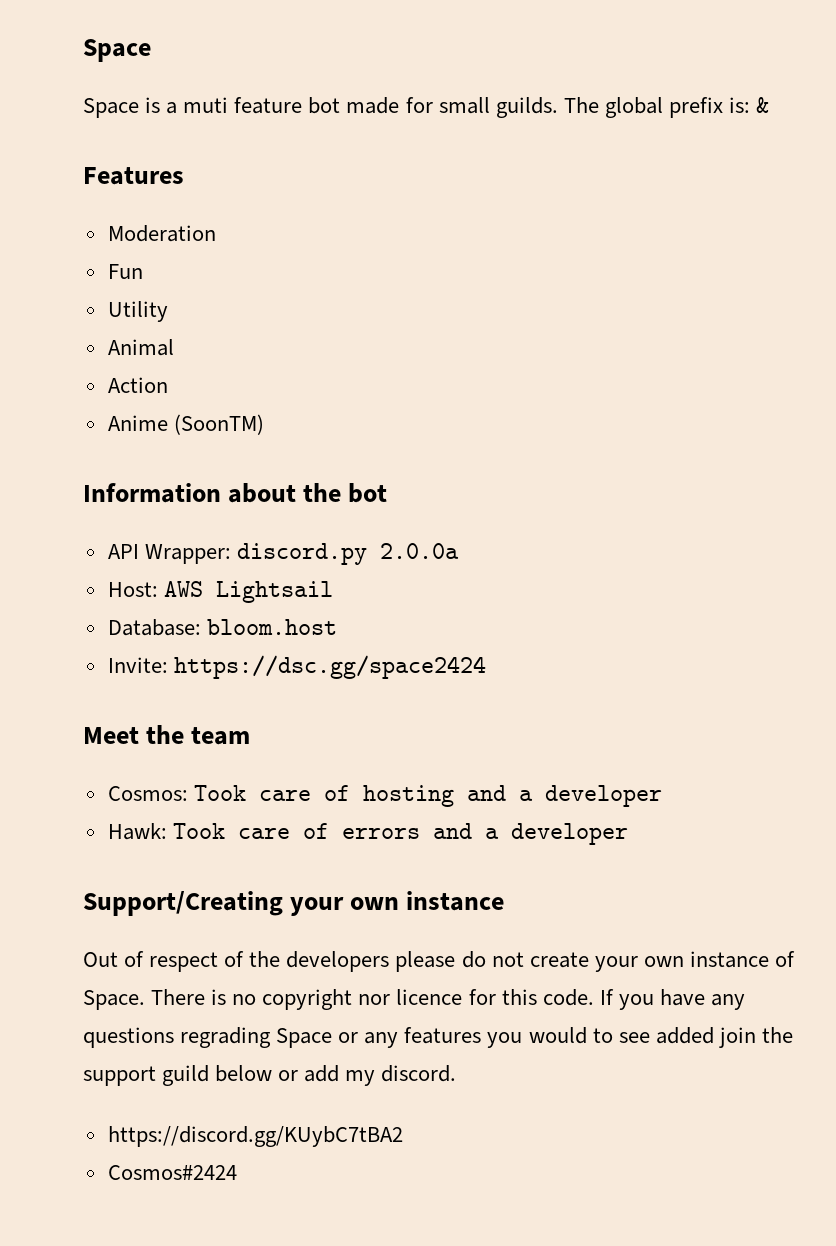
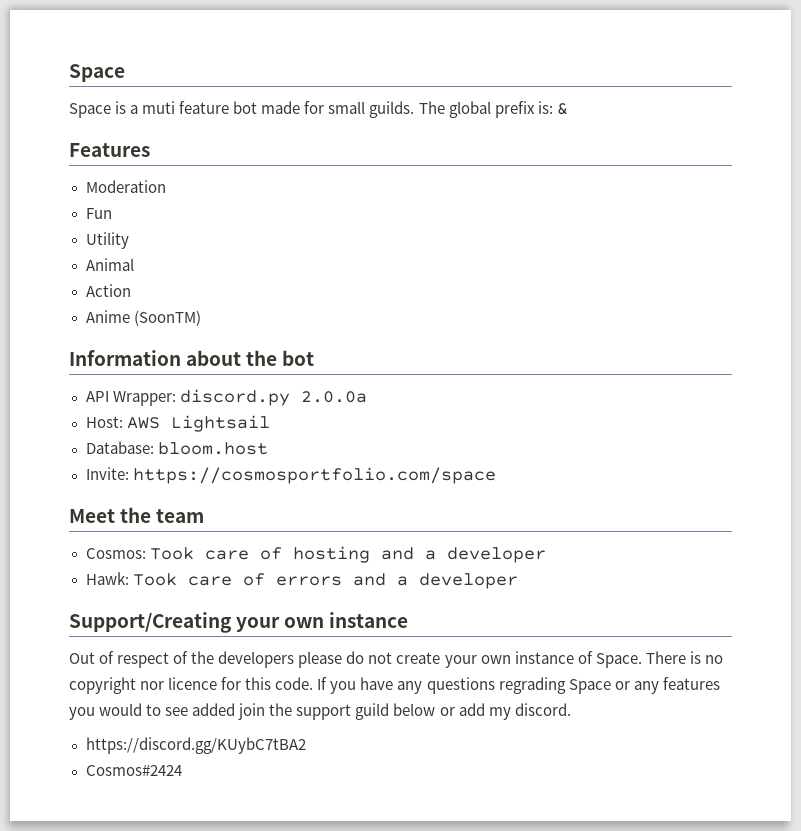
- Invite: https://dsc.gg/space2424
+ Invite: https://cosmosportfolio.com/space

